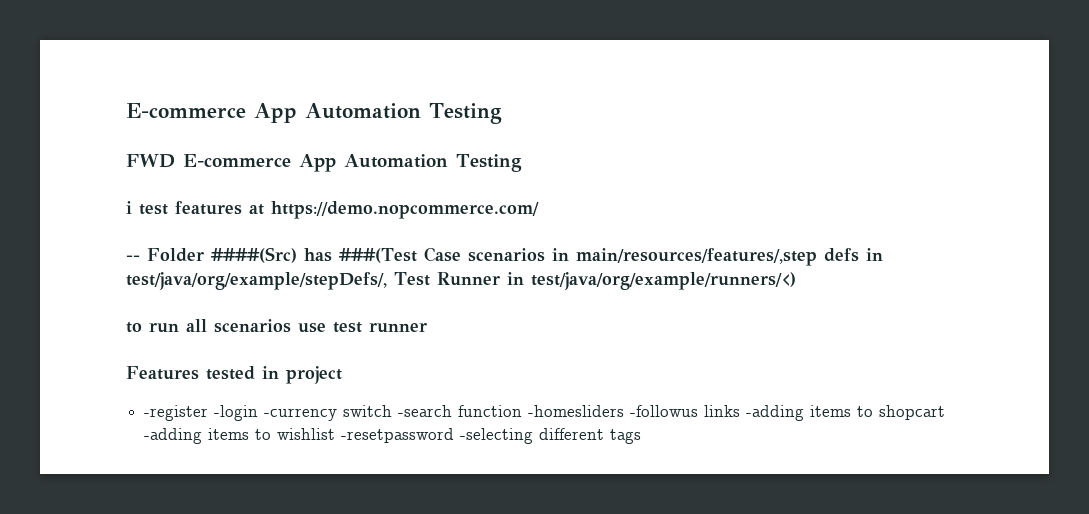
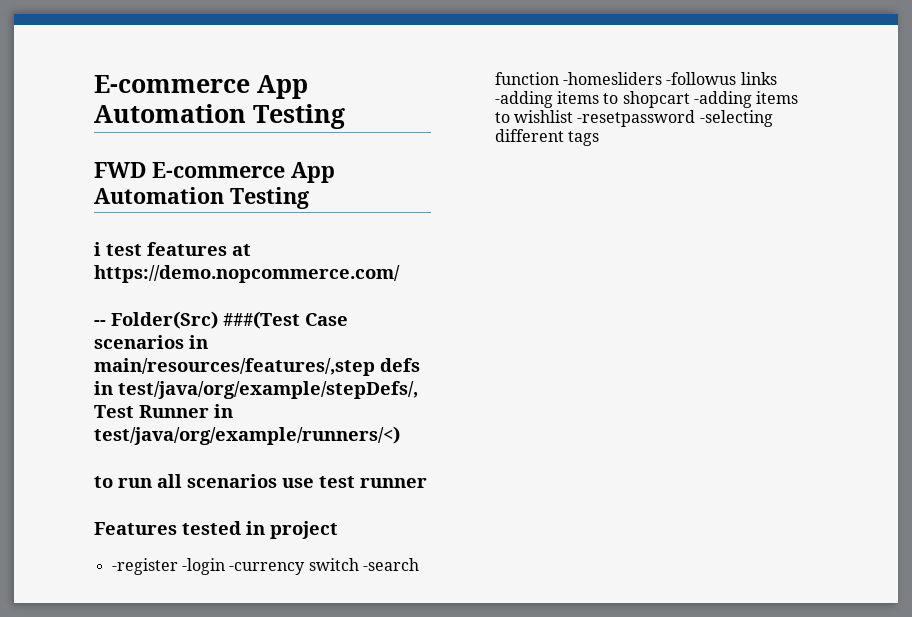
- -- Folder ####(Src) has ###(Test Case scenarios in main/resources/features/,step defs in test/java/org/example/stepDefs/, Test Runner in test/java/org/example/runners/<)
+ -- Folder(Src) ###(Test Case scenarios in main/resources/features/,step defs in test/java/org/example/stepDefs/, Test Runner in test/java/org/example/runners/<)

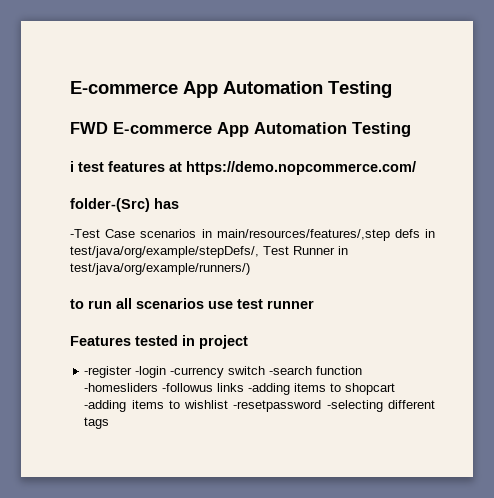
- -- Folder(Src) ###(Test Case scenarios in main/resources/features/,step defs in test/java/org/example/stepDefs/, Test Runner in test/java/org/example/runners/<)
+ folder-(Src) has
+ -Test Case scenarios in main/resources/features/,step defs in test/java/org/example/stepDefs/, Test Runner in test/java/org/example/runners/)

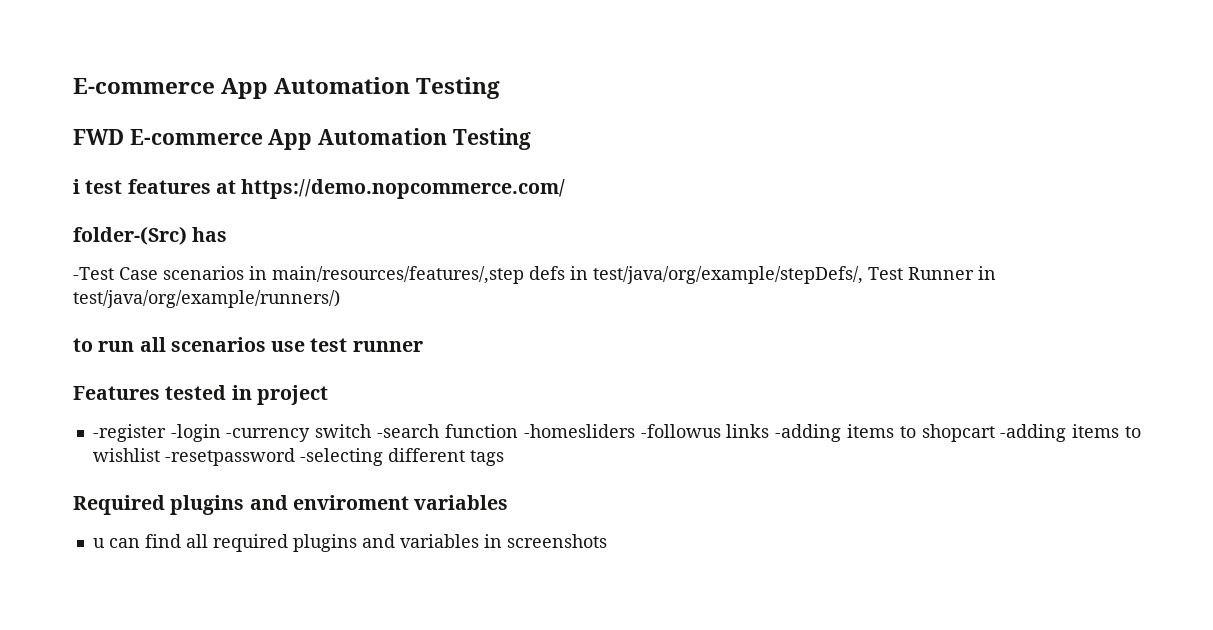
+ Required plugins and enviroment variables
+ u can find all required plugins and variables in screenshots

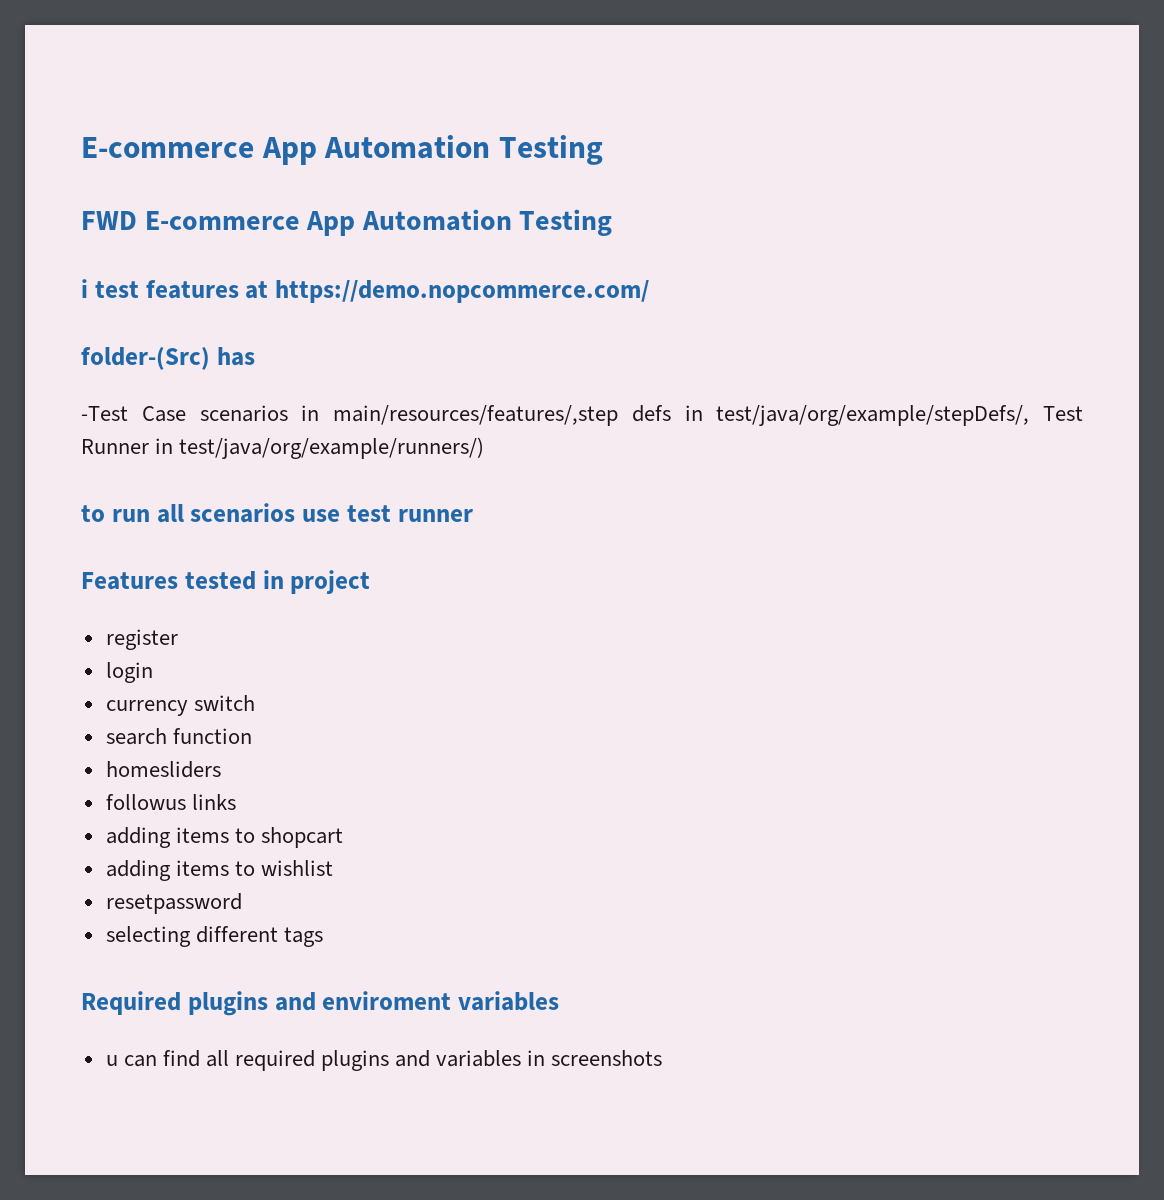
- -register -login -currency switch -search function -homesliders -followus links -adding items to shopcart -adding items to wishlist -resetpassword -selecting different tags
+ register
+ login
+ currency switch
+ search function
+ homesliders
+ followus links
+ adding items to shopcart
+ adding items to wishlist
+ resetpassword
+ selecting different tags

